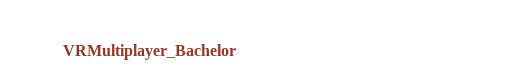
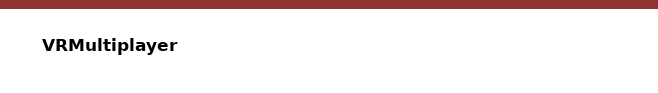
- VRMultiplayer_Bachelor
+ VRMultiplayer

